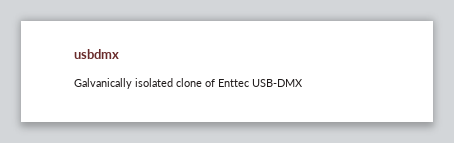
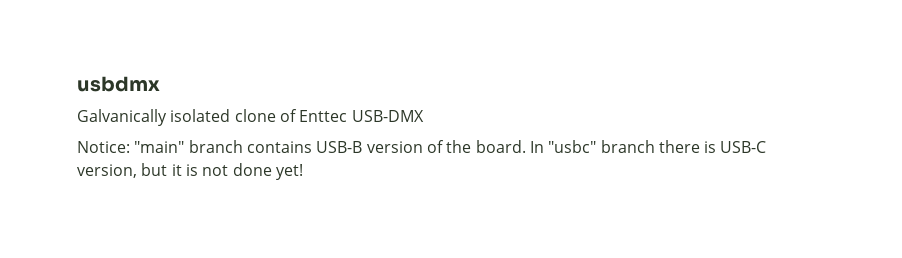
+ Notice: "main" branch contains USB-B version of the board. In "usbc" branch there is USB-C version, but it is not done yet!

